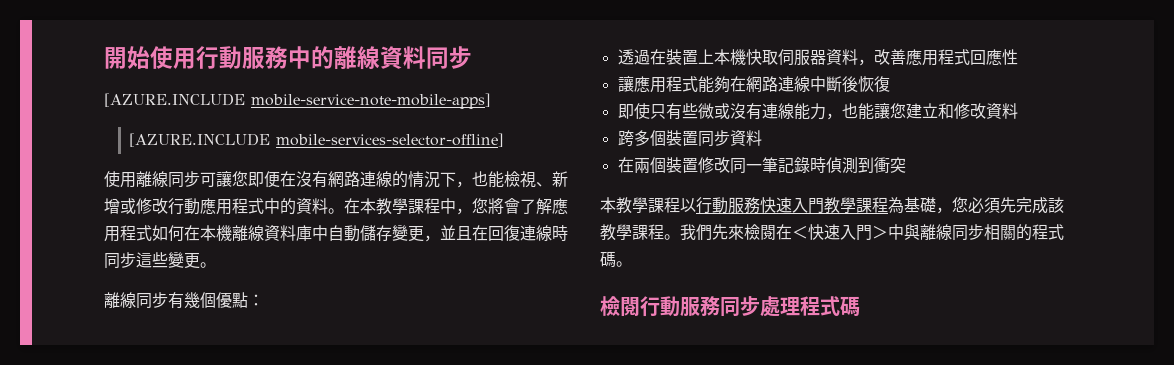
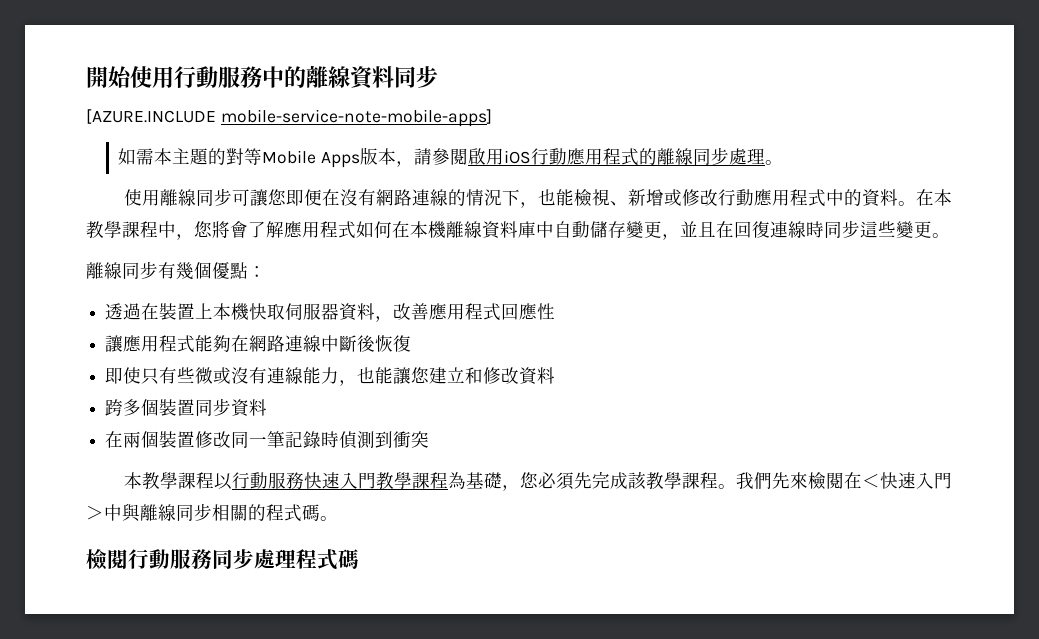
- [AZURE.INCLUDE mobile-services-selector-offline]
+ 如需本主題的對等Mobile Apps版本，請參閱啟用iOS行動應用程式的離線同步處理。

